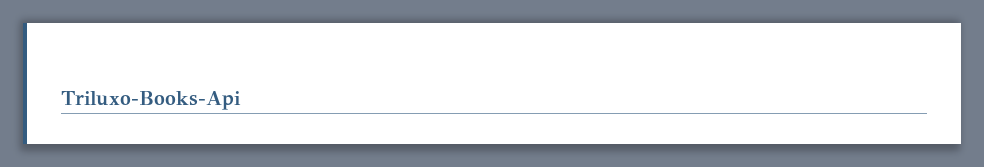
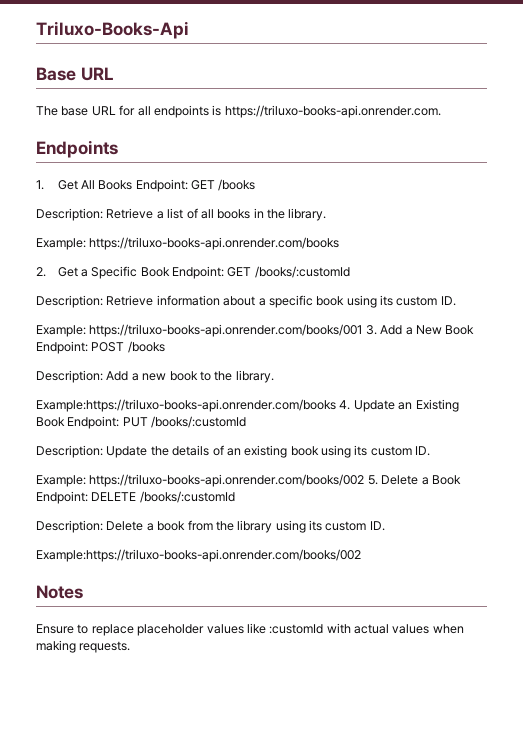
+ Base URL
+ The base URL for all endpoints is https://triluxo-books-api.onrender.com.
+ Endpoints
+ 1. Get All Books Endpoint: GET /books
+ Description: Retrieve a list of all books in the library.
+ Example: https://triluxo-books-api.onrender.com/books
+ 2. Get a Specific Book Endpoint: GET /books/:customId
+ Description: Retrieve information about a specific book using its custom ID.
+ Example: https://triluxo-books-api.onrender.com/books/001 3. Add a New Book Endpoint: POST /books
+ Description: Add a new book to the library.
+ Example:https://triluxo-books-api.onrender.com/books 4. Update an Existing Book Endpoint: PUT /books/:customId
+ Description: Update the details of an existing book using its custom ID.
+ Example: https://triluxo-books-api.onrender.com/books/002 5. Delete a Book Endpoint: DELETE /books/:customId
+ Description: Delete a book from the library using its custom ID.
+ Example:https://triluxo-books-api.onrender.com/books/002
+ Notes
+ Ensure to replace placeholder values like :customId with actual values when making requests.

